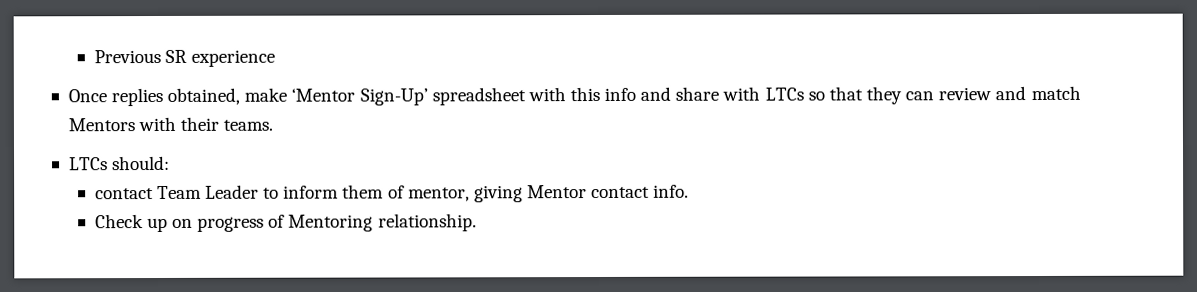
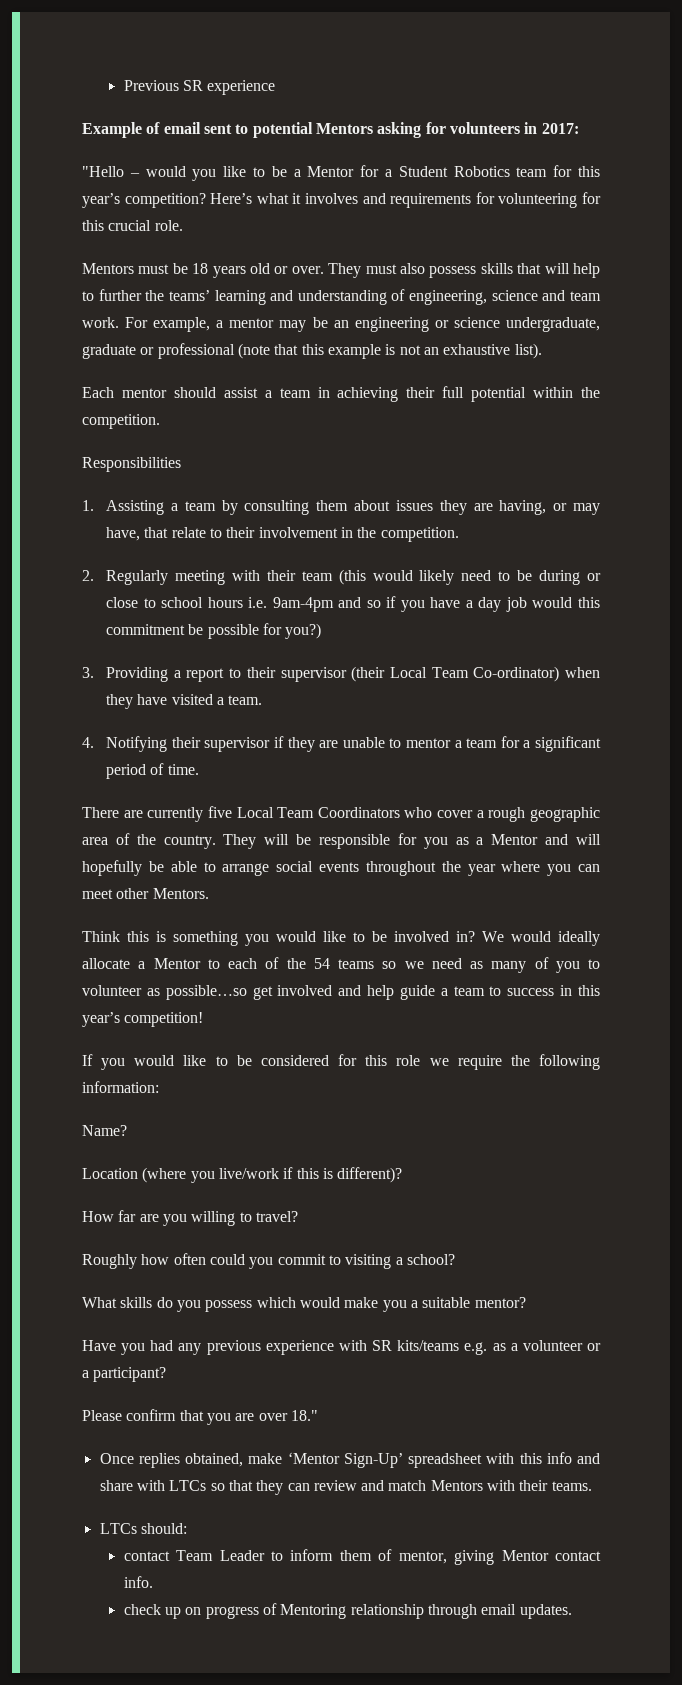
+ Example of email sent to potential Mentors asking for volunteers in 2017:
+ "Hello – would you like to be a Mentor for a Student Robotics team for this year’s competition? Here’s what it involves and requirements for volunteering for this crucial role.
+ Mentors must be 18 years old or over. They must also possess skills that will help to further the teams’ learning and understanding of engineering, science and team work. For example, a mentor may be an engineering or science undergraduate, graduate or professional (note that this example is not an exhaustive list).
+ Each mentor should assist a team in achieving their full potential within the competition.
+ Responsibilities
+ 1. Assisting a team by consulting them about issues they are having, or may have, that relate to their involvement in the competition.
+ 2. Regularly meeting with their team (this would likely need to be during or close to school hours i.e. 9am-4pm and so if you have a day job would this commitment be possible for you?)
+ 3. Providing a report to their supervisor (their Local Team Co-ordinator) when they have visited a team.
+ 4. Notifying their supervisor if they are unable to mentor a team for a significant period of time.
+ There are currently five Local Team Coordinators who cover a rough geographic area of the country. They will be responsible for you as a Mentor and will hopefully be able to arrange social events throughout the year where you can meet other Mentors.
+ Think this is something you would like to be involved in? We would ideally allocate a Mentor to each of the 54 teams so we need as many of you to volunteer as possible…so get involved and help guide a team to success in this year’s competition!
+ If you would like to be considered for this role we require the following information:
+ Name?
+ Location (where you live/work if this is different)?
+ How far are you willing to travel?
+ Roughly how often could you commit to visiting a school?
+ What skills do you possess which would make you a suitable mentor?
+ Have you had any previous experience with SR kits/teams e.g. as a volunteer or a participant?
+ Please confirm that you are over 18."
- Check up on progress of Mentoring relationship.
+ check up on progress of Mentoring relationship through email updates.

